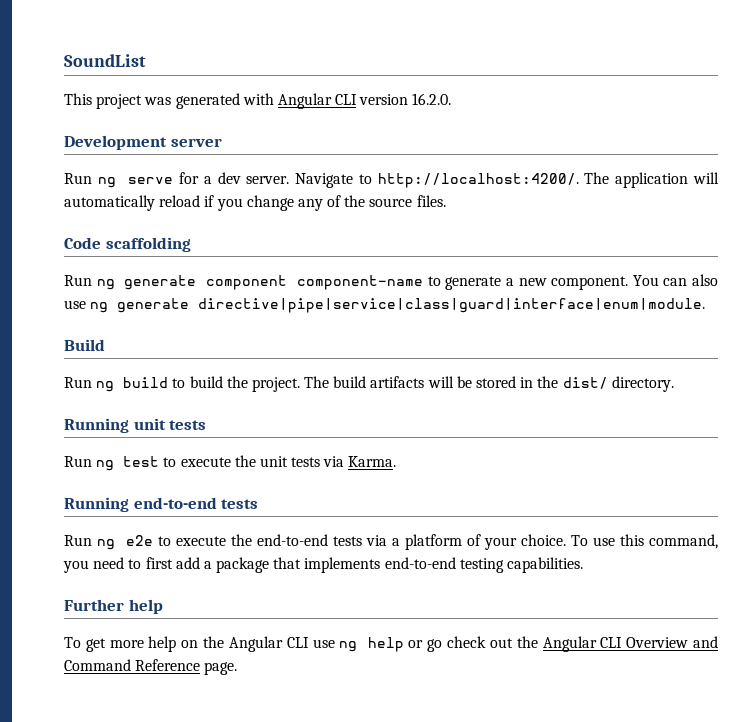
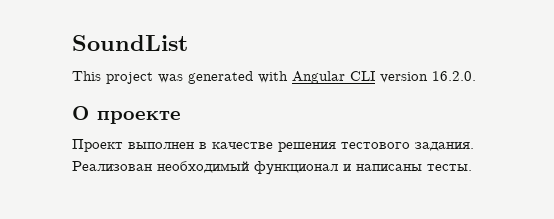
- Development server
- Run ng serve for a dev server. Navigate to http://localhost:4200/. The application will automatically reload if you change any of the source files.
- Code scaffolding
- Run ng generate component component-name to generate a new component. You can also use ng generate directive|pipe|service|class|guard|interface|enum|module.
- Build
- Run ng build to build the project. The build artifacts will be stored in the dist/ directory.
- Running unit tests
- Run ng test to execute the unit tests via Karma.
- Running end-to-end tests
- Run ng e2e to execute the end-to-end tests via a platform of your choice. To use this command, you need to first add a package that implements end-to-end testing capabilities.
- Further help
- To get more help on the Angular CLI use ng help or go check out the Angular CLI Overview and Command Reference page.
+ О проекте
+ Проект выполнен в качестве решения тестового задания. Реализован необходимый функционал и написаны тесты.

